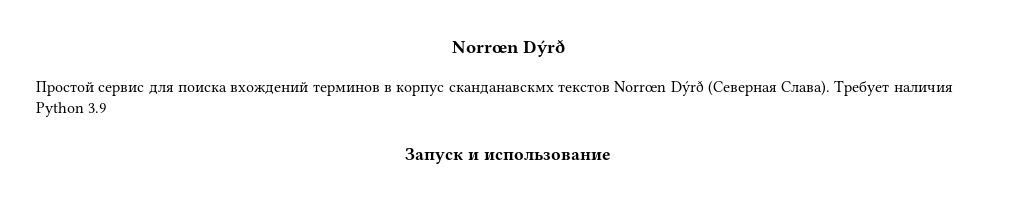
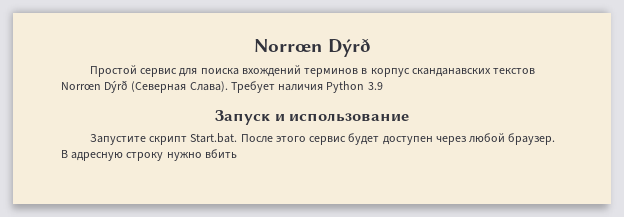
- Простой сервис для поиска вхождений терминов в корпус сканданавскмх текстов Norrœn Dýrð (Северная Слава).
+ Простой сервис для поиска вхождений терминов в корпус сканданавских текстов Norrœn Dýrð (Северная Слава).
+ Запустите скрипт Start.bat. После этого сервис будет доступен через любой браузер. В адресную строку нужно вбить

